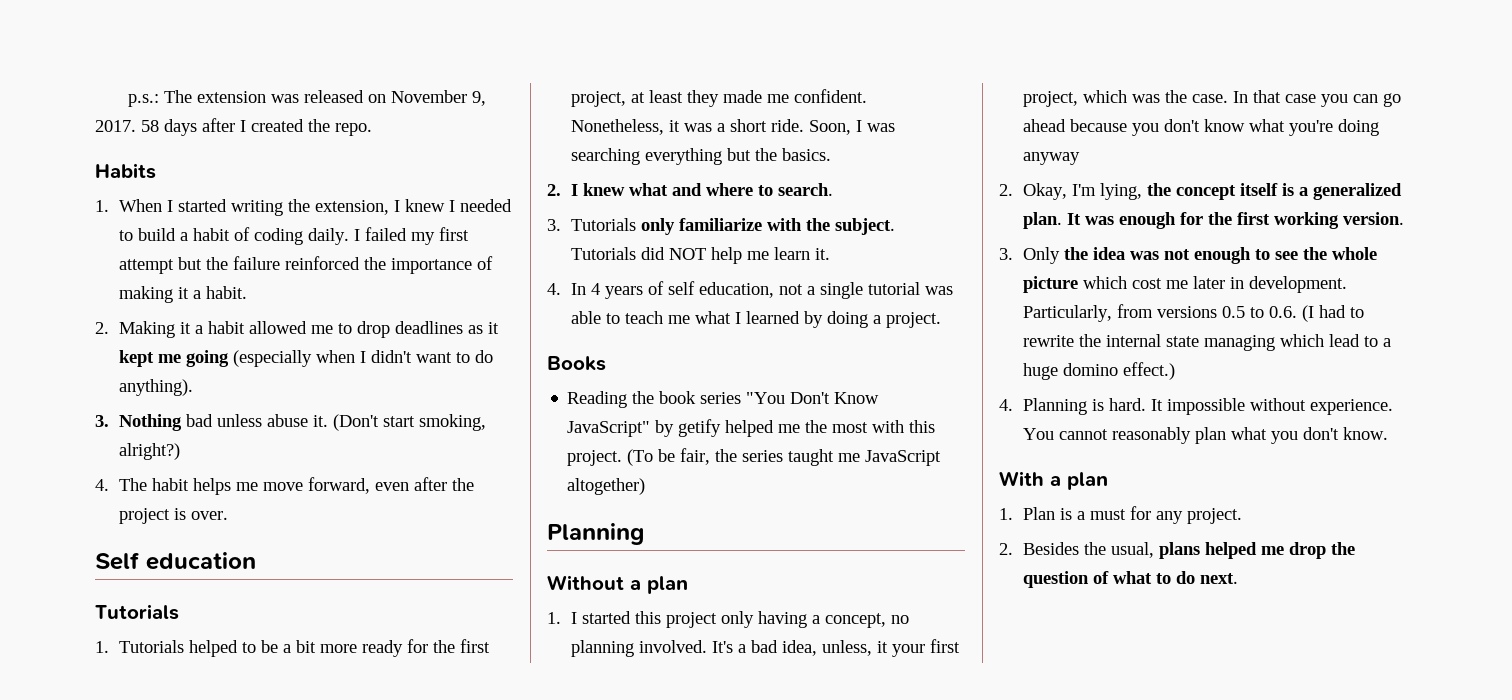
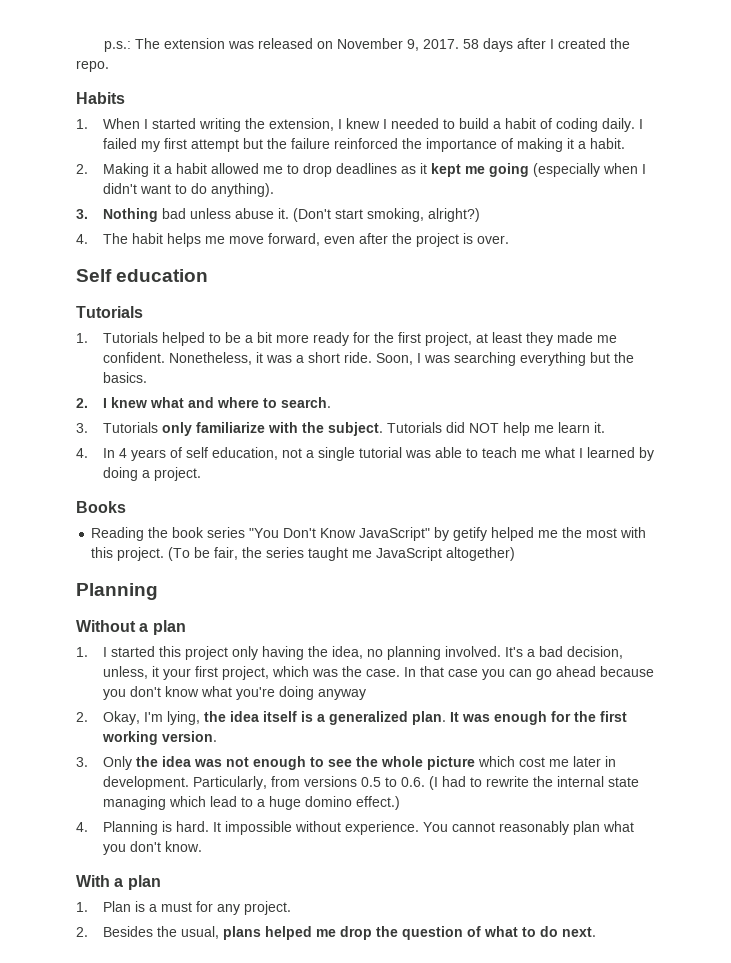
- 1. I started this project only having a concept, no planning involved.
+ 1. I started this project only having the idea, no planning involved.
- It's a bad idea, unless, it your first project, which was the case.
+ It's a bad decision, unless, it your first project, which was the case.
- 2. Okay, I'm lying, the concept itself is a generalized plan.
+ 2. Okay, I'm lying, the idea itself is a generalized plan.

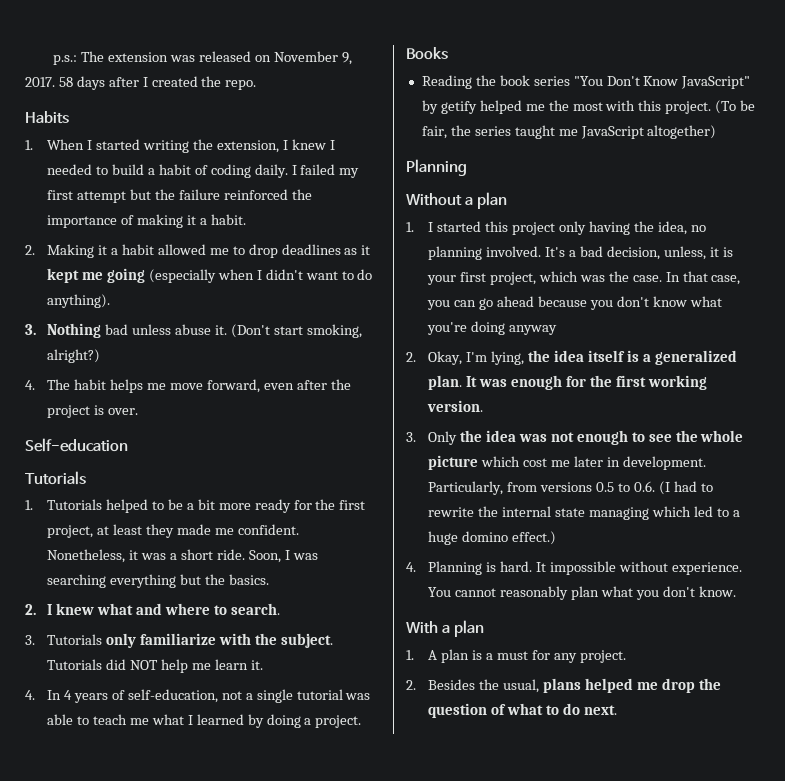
- Self education
+ Self-education
- 4. In 4 years of self education, not a single tutorial was able to teach me what I learned by doing a project.
+ 4. In 4 years of self-education, not a single tutorial was able to teach me what I learned by doing a project.
- It's a bad decision, unless, it your first project, which was the case.
+ It's a bad decision, unless, it is your first project, which was the case.
- In that case you can go ahead because you don't know what you're doing anyway
+ In that case, you can go ahead because you don't know what you're doing anyway
- Particularly, from versions 0.5 to 0.6. (I had to rewrite the internal state managing which lead to a huge domino effect.)
+ Particularly, from versions 0.5 to 0.6. (I had to rewrite the internal state managing which led to a huge domino effect.)
- 1. Plan is a must for any project.
+ 1. A plan is a must for any project.

